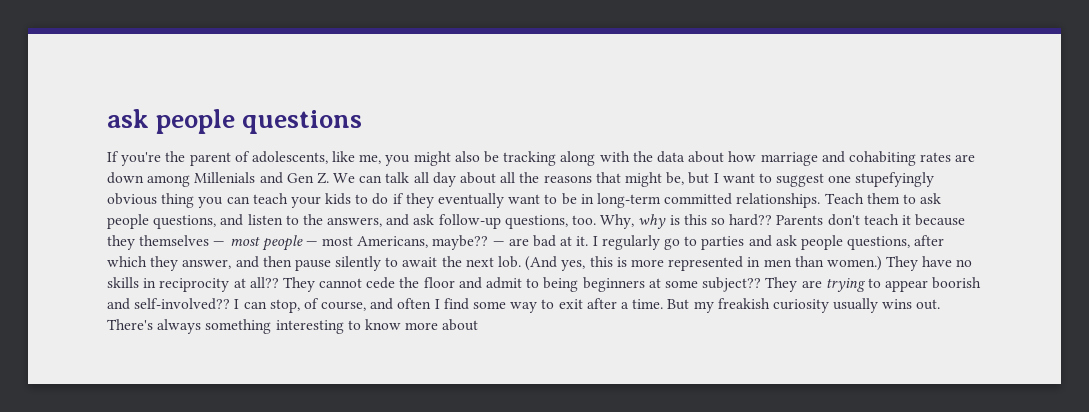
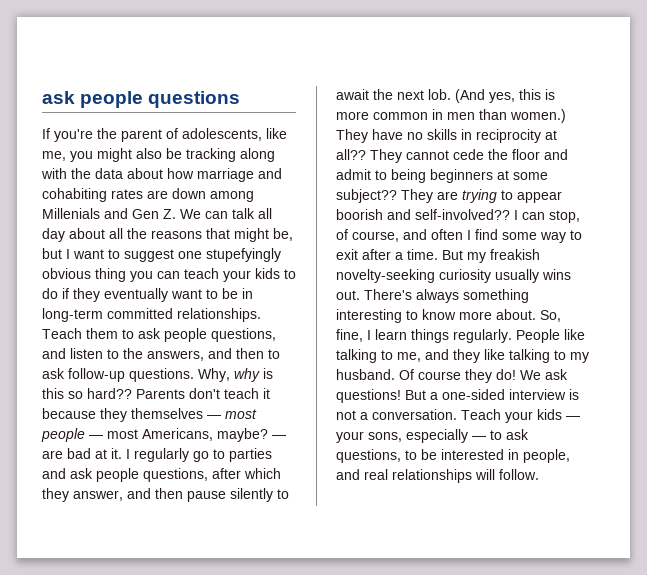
- Teach them to ask people questions, and listen to the answers, and ask follow-up questions, too.
+ Teach them to ask people questions, and listen to the answers, and then to ask follow-up questions.
- Parents don't teach it because they themselves — most people — most Americans, maybe??
+ Parents don't teach it because they themselves — most people — most Americans, maybe?
- (And yes, this is more represented in men than women.)
+ (And yes, this is more common in men than women.)
- But my freakish curiosity usually wins out.
+ But my freakish novelty-seeking curiosity usually wins out.
- There's always something interesting to know more about
+ There's always something interesting to know more about. So, fine, I learn things regularly. People like talking to me, and they like talking to my husband. Of course they do! We ask questions! But a one-sided interview is not a conversation. Teach your kids — your sons, especially — to ask questions, to be interested in people, and real relationships will follow.

